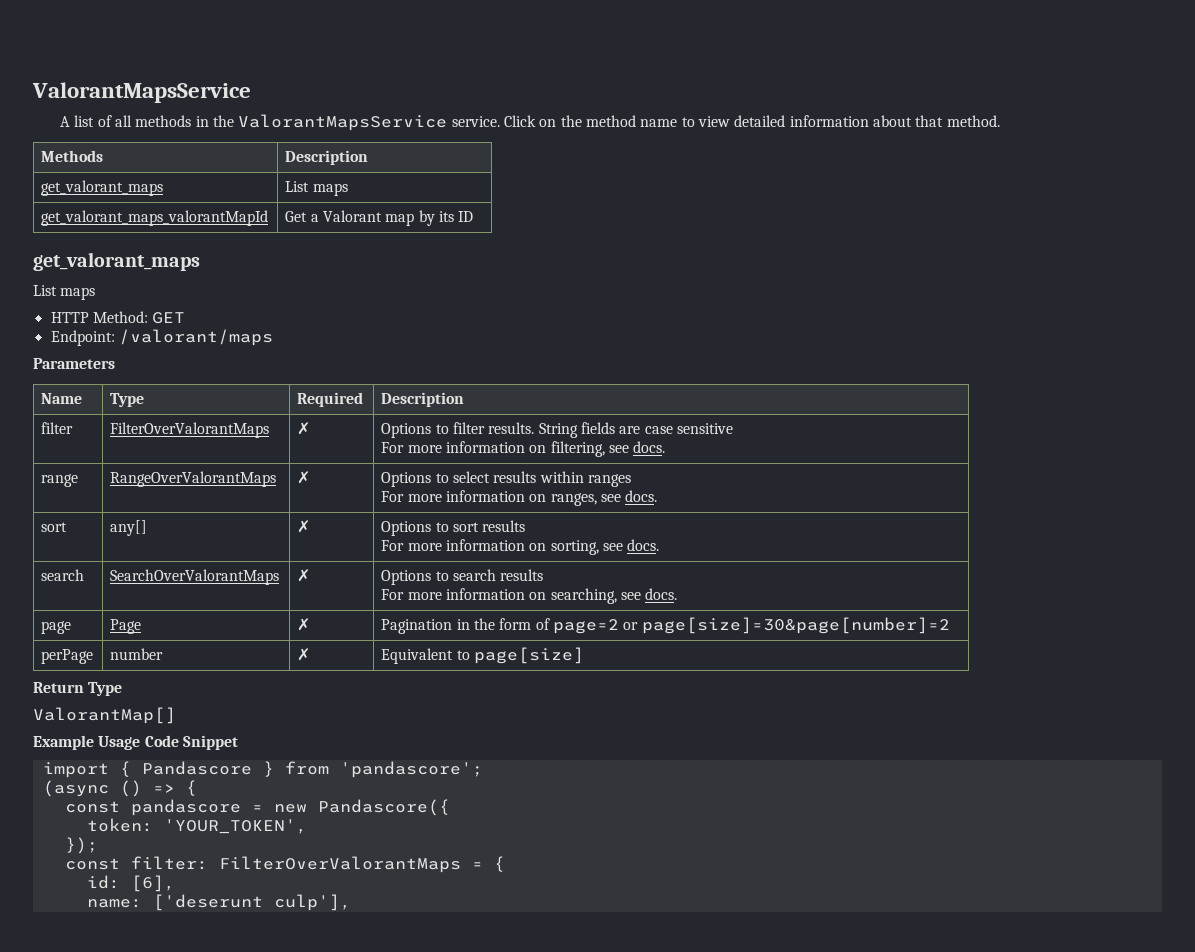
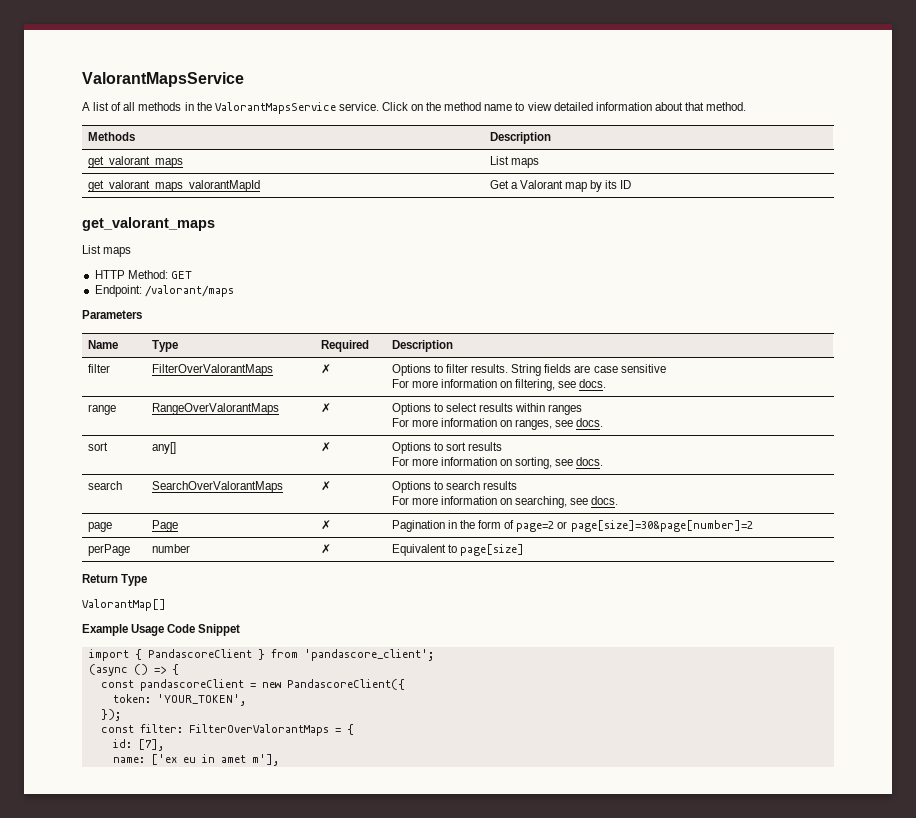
- import { Pandascore } from 'pandascore';
+ import { PandascoreClient } from 'pandascore_client';
- const pandascore = new Pandascore({
+ const pandascoreClient = new PandascoreClient({
- id: [6],
+ id: [7],
- name: ['deserunt culp'],
+ name: ['ex eu in amet m'],

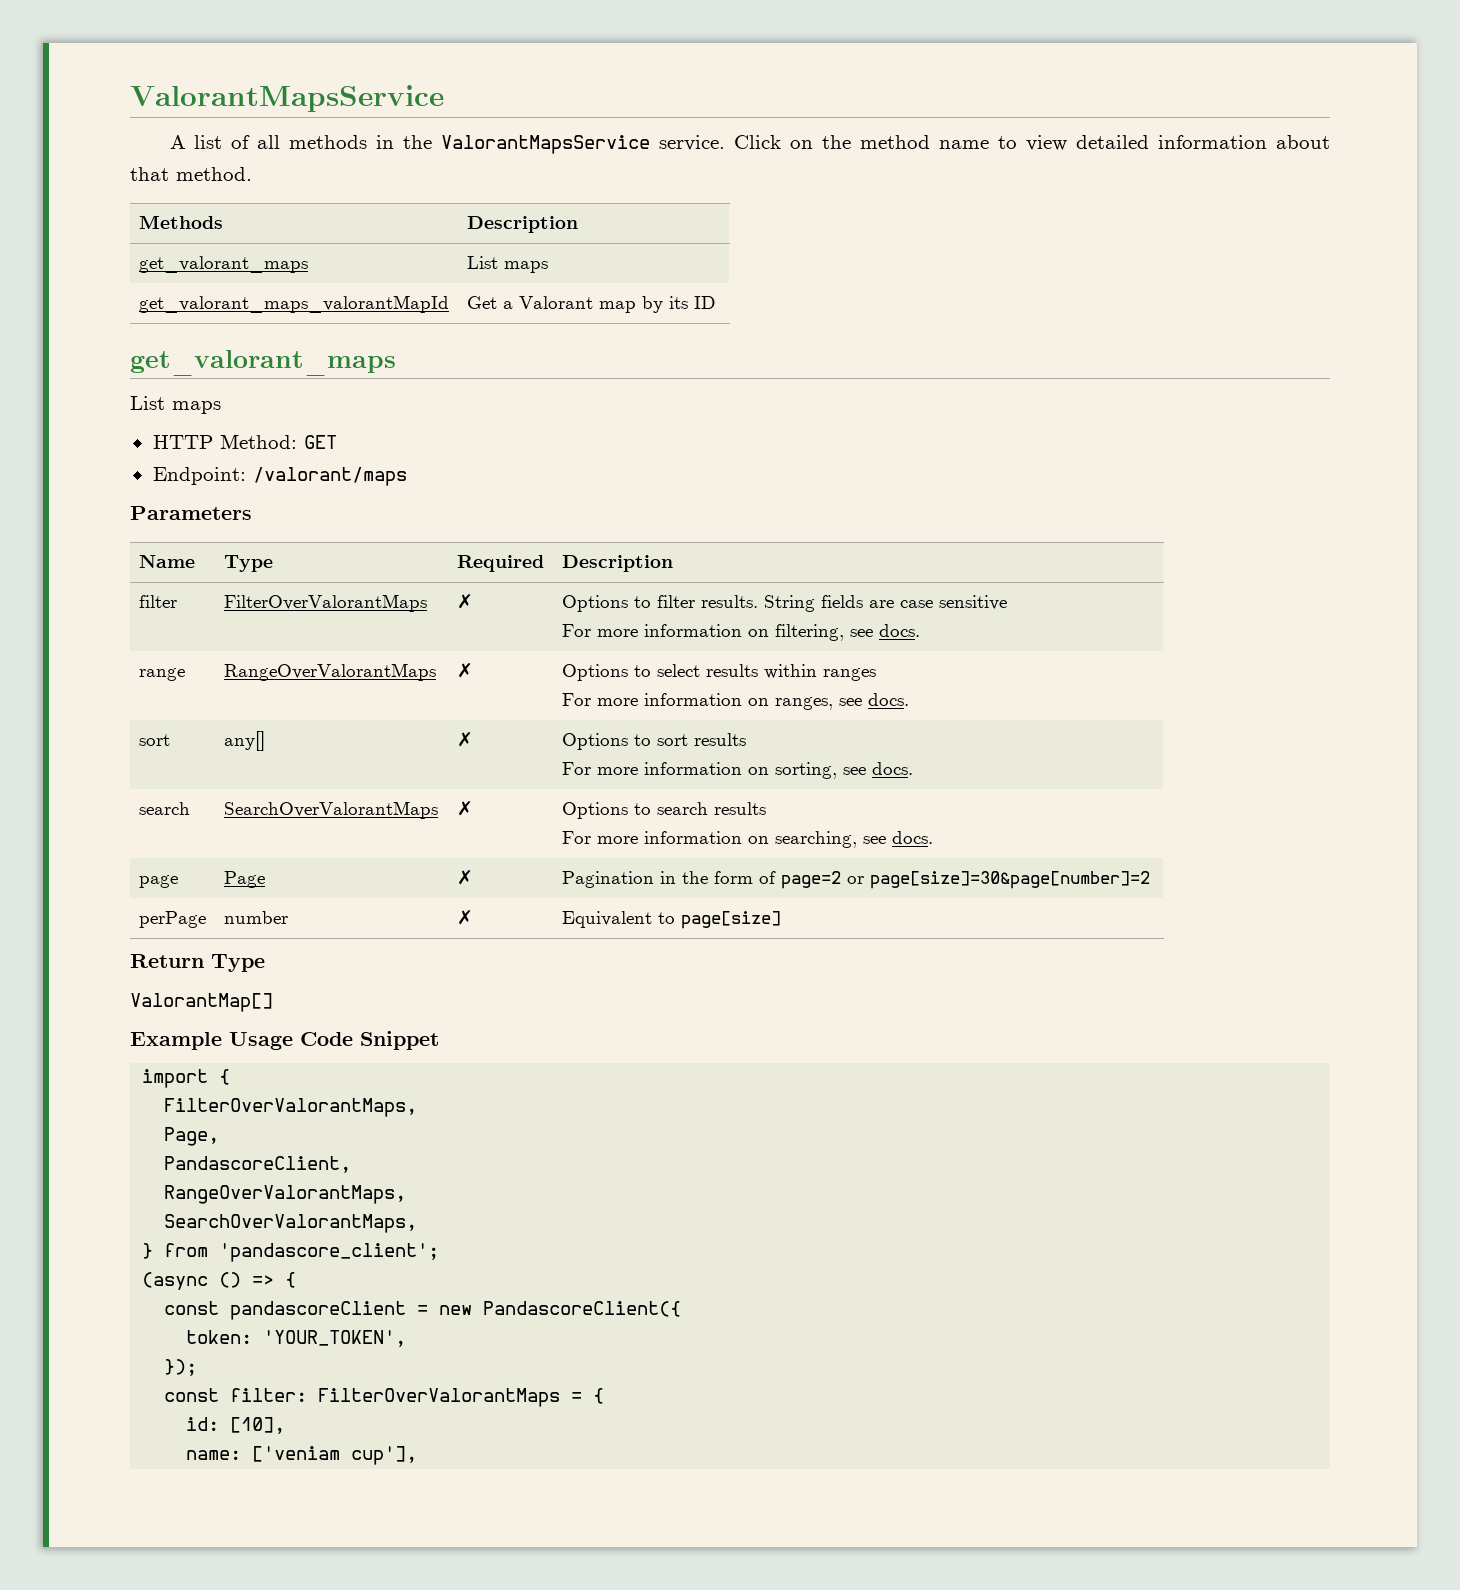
- import { PandascoreClient } from 'pandascore_client';
+ import {
+ FilterOverValorantMaps,
+ Page,
+ PandascoreClient,
+ RangeOverValorantMaps,
+ SearchOverValorantMaps,
+ } from 'pandascore_client';
- id: [7],
+ id: [10],
- name: ['ex eu in amet m'],
+ name: ['veniam cup'],

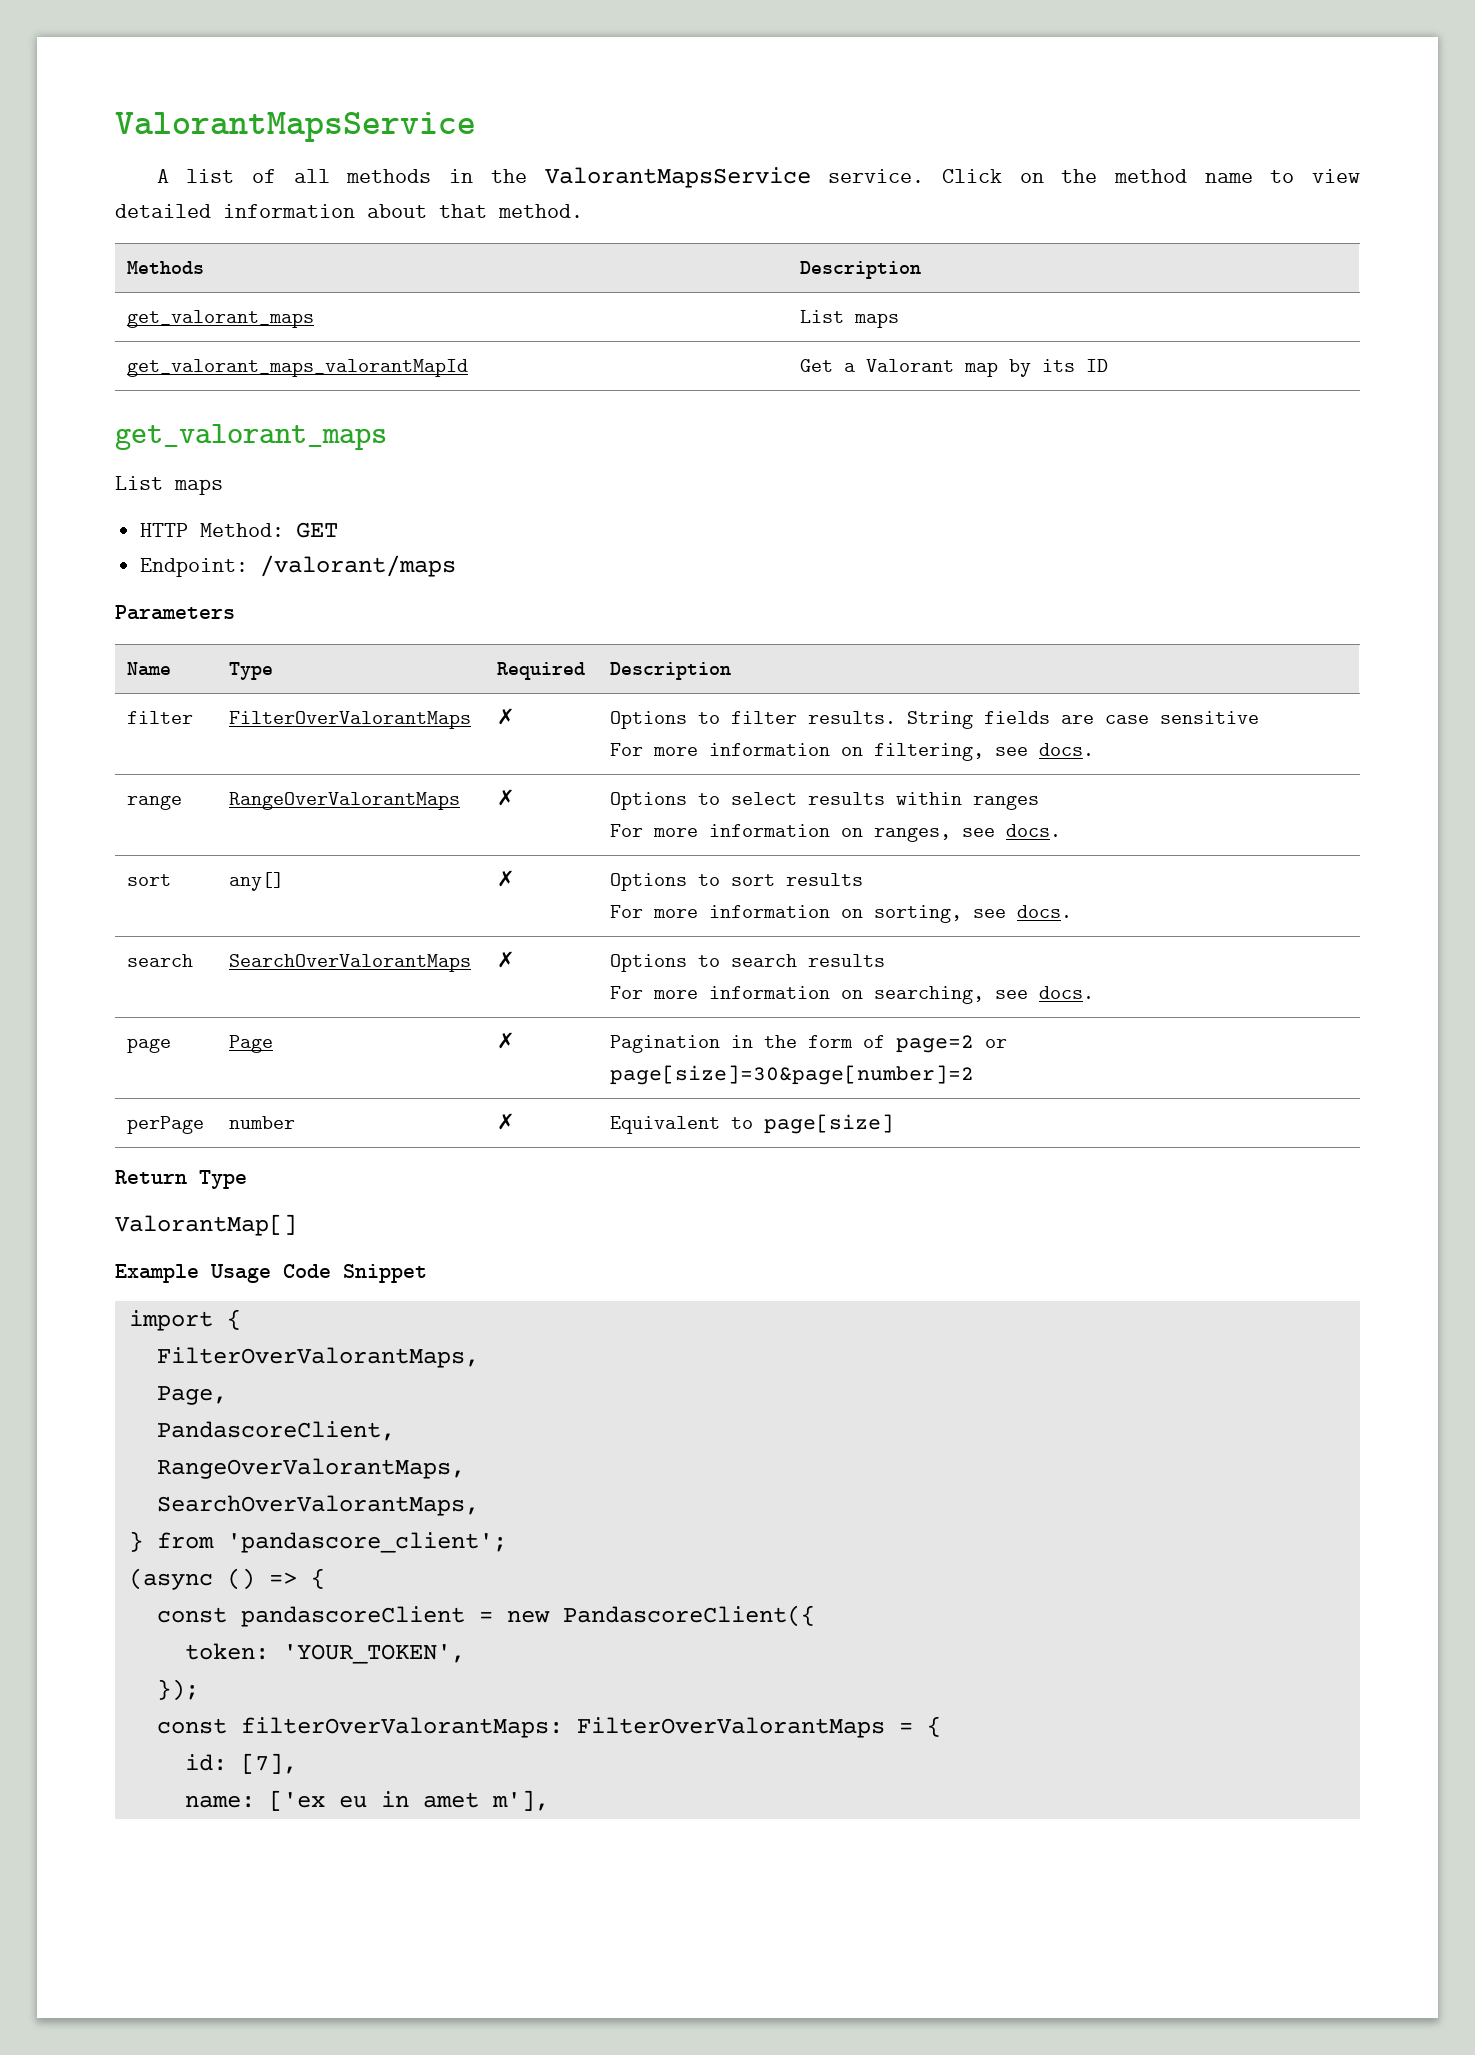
- const filter: FilterOverValorantMaps = {
+ const filterOverValorantMaps: FilterOverValorantMaps = {
- id: [10],
+ id: [7],
- name: ['veniam cup'],
+ name: ['ex eu in amet m'],

